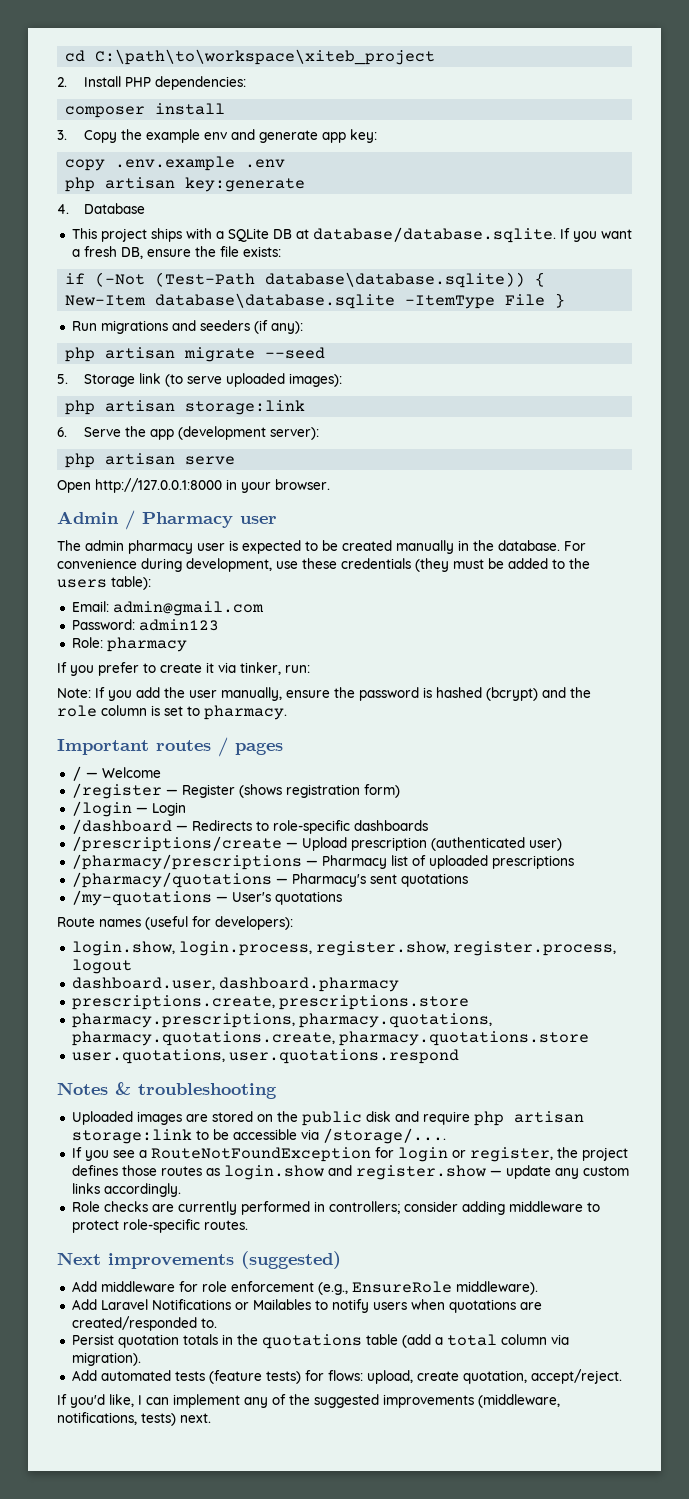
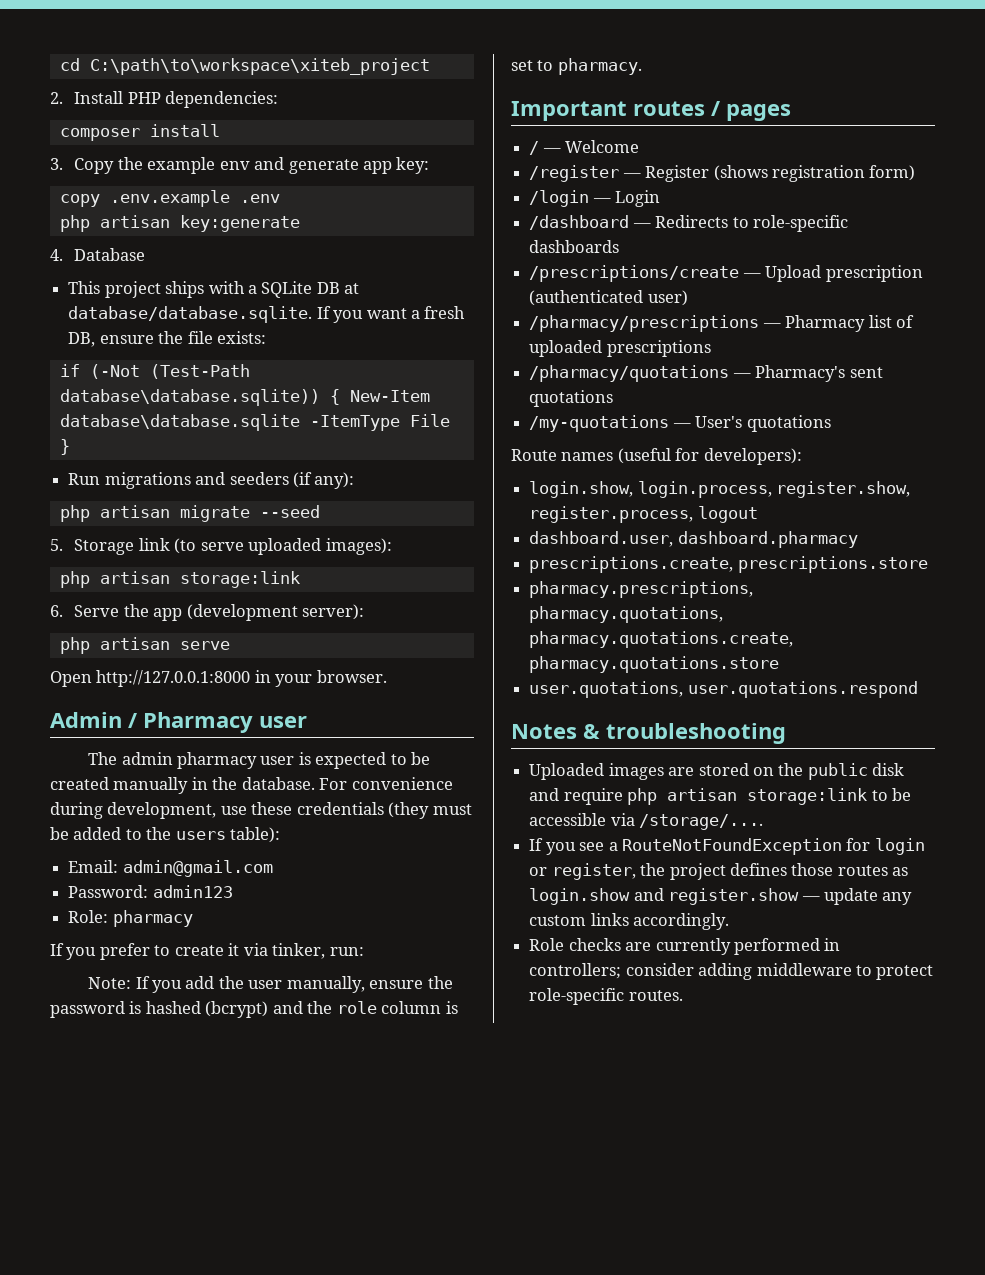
- Next improvements (suggested)
- Add middleware for role enforcement (e.g., EnsureRole middleware).
- Add Laravel Notifications or Mailables to notify users when quotations are created/responded to.
- Persist quotation totals in the quotations table (add a total column via migration).
- Add automated tests (feature tests) for flows: upload, create quotation, accept/reject.
- If you'd like, I can implement any of the suggested improvements (middleware, notifications, tests) next.

